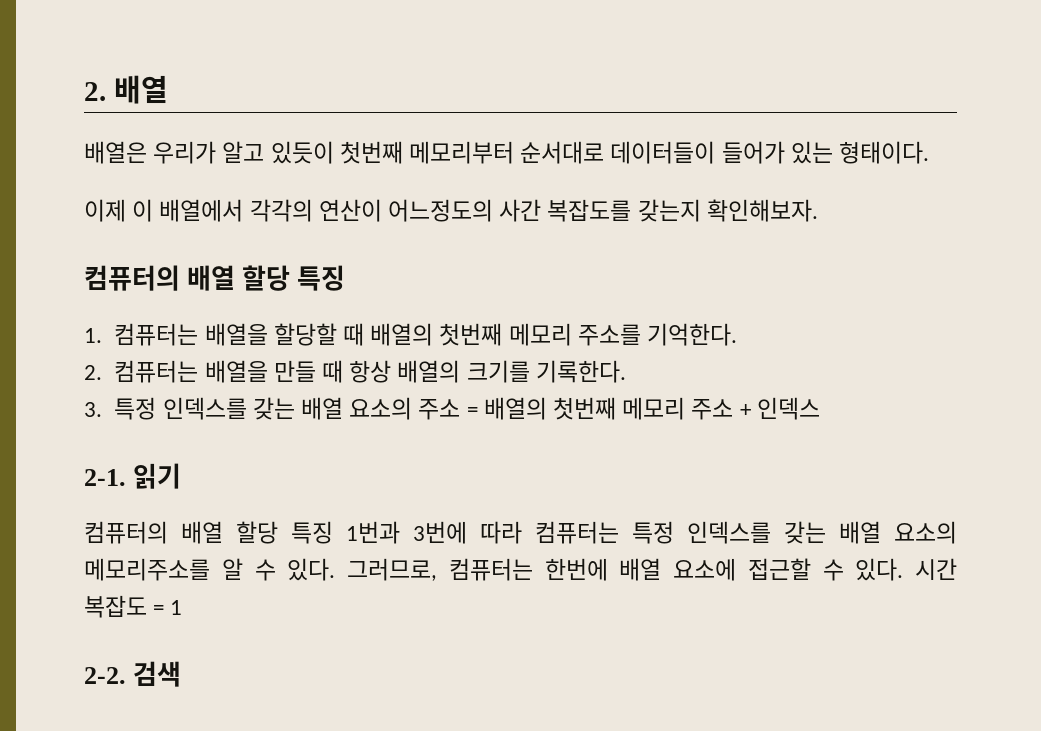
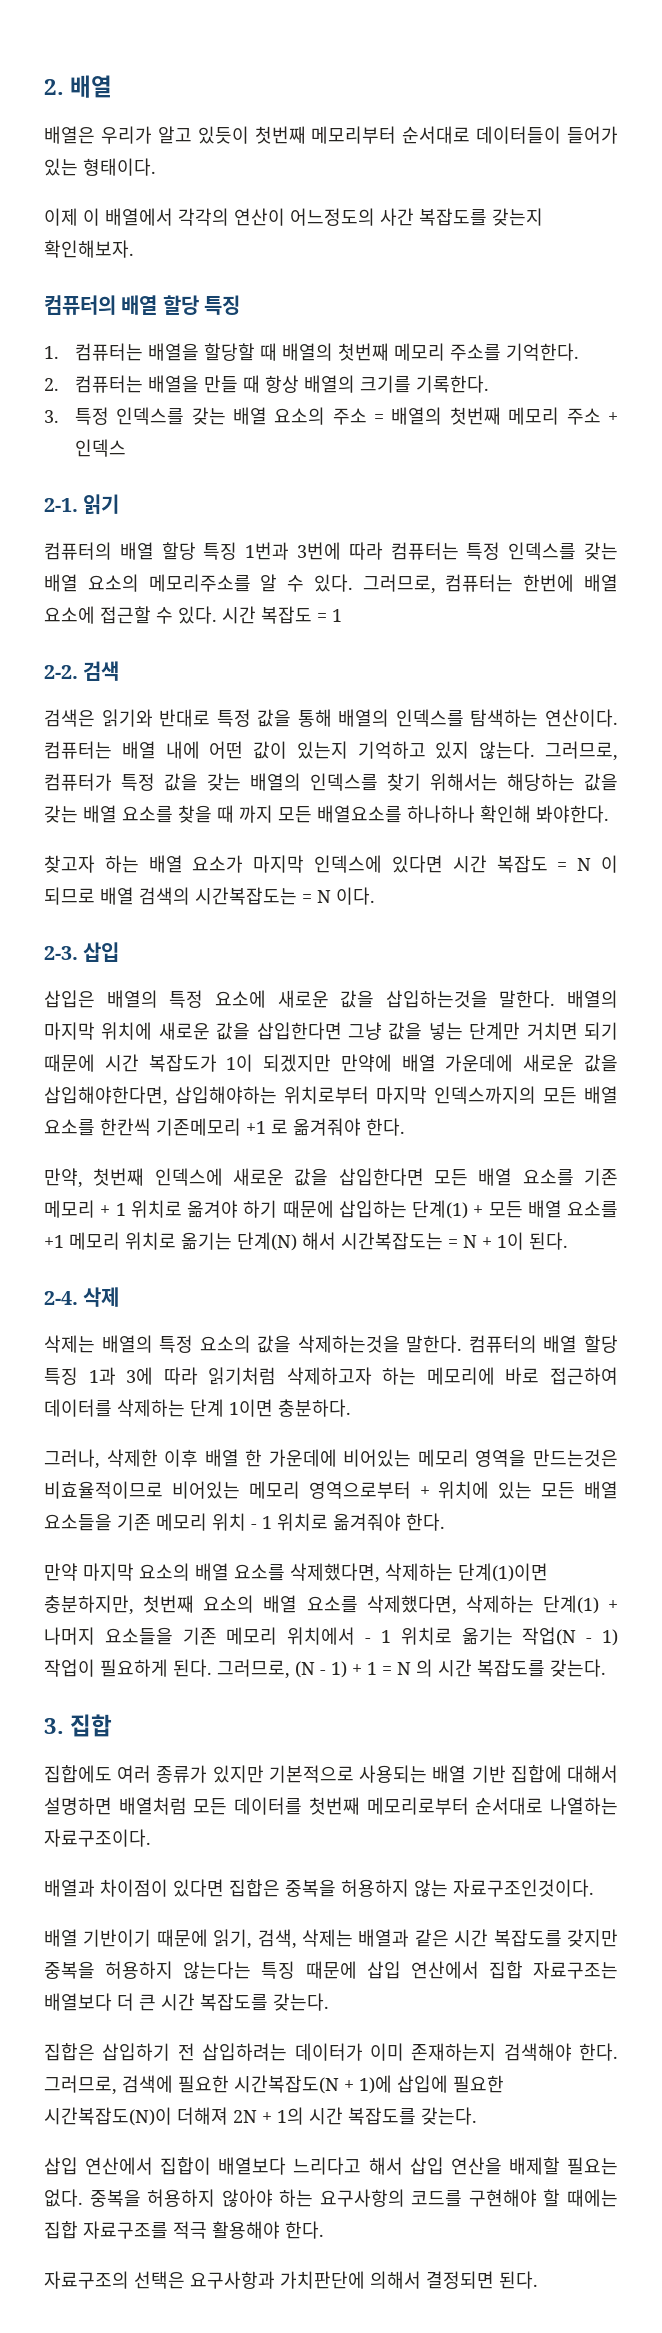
+ 검색은 읽기와 반대로 특정 값을 통해 배열의 인덱스를 탐색하는 연산이다. 컴퓨터는 배열 내에 어떤 값이 있는지 기억하고 있지 않는다. 그러므로, 컴퓨터가 특정 값을 갖는 배열의 인덱스를 찾기 위해서는 해당하는 값을 갖는 배열 요소를 찾을 때 까지 모든 배열요소를 하나하나 확인해 봐야한다.
+ 찾고자 하는 배열 요소가 마지막 인덱스에 있다면 시간 복잡도 = N 이 되므로 배열 검색의 시간복잡도는 = N 이다.
+ 2-3. 삽입
+ 삽입은 배열의 특정 요소에 새로운 값을 삽입하는것을 말한다. 배열의 마지막 위치에 새로운 값을 삽입한다면 그냥 값을 넣는 단계만 거치면 되기 때문에 시간 복잡도가 1이 되겠지만 만약에 배열 가운데에 새로운 값을 삽입해야한다면, 삽입해야하는 위치로부터 마지막 인덱스까지의 모든 배열 요소를 한칸씩 기존메모리 +1 로 옮겨줘야 한다.
+ 만약, 첫번째 인덱스에 새로운 값을 삽입한다면 모든 배열 요소를 기존 메모리 + 1 위치로 옮겨야 하기 때문에 삽입하는 단계(1) + 모든 배열 요소를 +1 메모리 위치로 옮기는 단계(N) 해서 시간복잡도는 = N + 1이 된다.
+ 2-4. 삭제
+ 삭제는 배열의 특정 요소의 값을 삭제하는것을 말한다. 컴퓨터의 배열 할당 특징 1과 3에 따라 읽기처럼 삭제하고자 하는 메모리에 바로 접근하여 데이터를 삭제하는 단계 1이면 충분하다.
+ 그러나, 삭제한 이후 배열 한 가운데에 비어있는 메모리 영역을 만드는것은 비효율적이므로 비어있는 메모리 영역으로부터 + 위치에 있는 모든 배열 요소들을 기존 메모리 위치 - 1 위치로 옮겨줘야 한다.
+ 만약 마지막 요소의 배열 요소를 삭제했다면, 삭제하는 단계(1)이면 충분하지만, 첫번째 요소의 배열 요소를 삭제했다면, 삭제하는 단계(1) + 나머지 요소들을 기존 메모리 위치에서 - 1 위치로 옮기는 작업(N - 1) 작업이 필요하게 된다. 그러므로, (N - 1) + 1 = N 의 시간 복잡도를 갖는다.
+ 3. 집합
+ 집합에도 여러 종류가 있지만 기본적으로 사용되는 배열 기반 집합에 대해서 설명하면 배열처럼 모든 데이터를 첫번째 메모리로부터 순서대로 나열하는 자료구조이다.
+ 배열과 차이점이 있다면 집합은 중복을 허용하지 않는 자료구조인것이다.
+ 배열 기반이기 때문에 읽기, 검색, 삭제는 배열과 같은 시간 복잡도를 갖지만 중복을 허용하지 않는다는 특징 때문에 삽입 연산에서 집합 자료구조는 배열보다 더 큰 시간 복잡도를 갖는다.
+ 집합은 삽입하기 전 삽입하려는 데이터가 이미 존재하는지 검색해야 한다. 그러므로, 검색에 필요한 시간복잡도(N + 1)에 삽입에 필요한 시간복잡도(N)이 더해져 2N + 1의 시간 복잡도를 갖는다.
+ 삽입 연산에서 집합이 배열보다 느리다고 해서 삽입 연산을 배제할 필요는 없다. 중복을 허용하지 않아야 하는 요구사항의 코드를 구현해야 할 때에는 집합 자료구조를 적극 활용해야 한다.
+ 자료구조의 선택은 요구사항과 가치판단에 의해서 결정되면 된다.

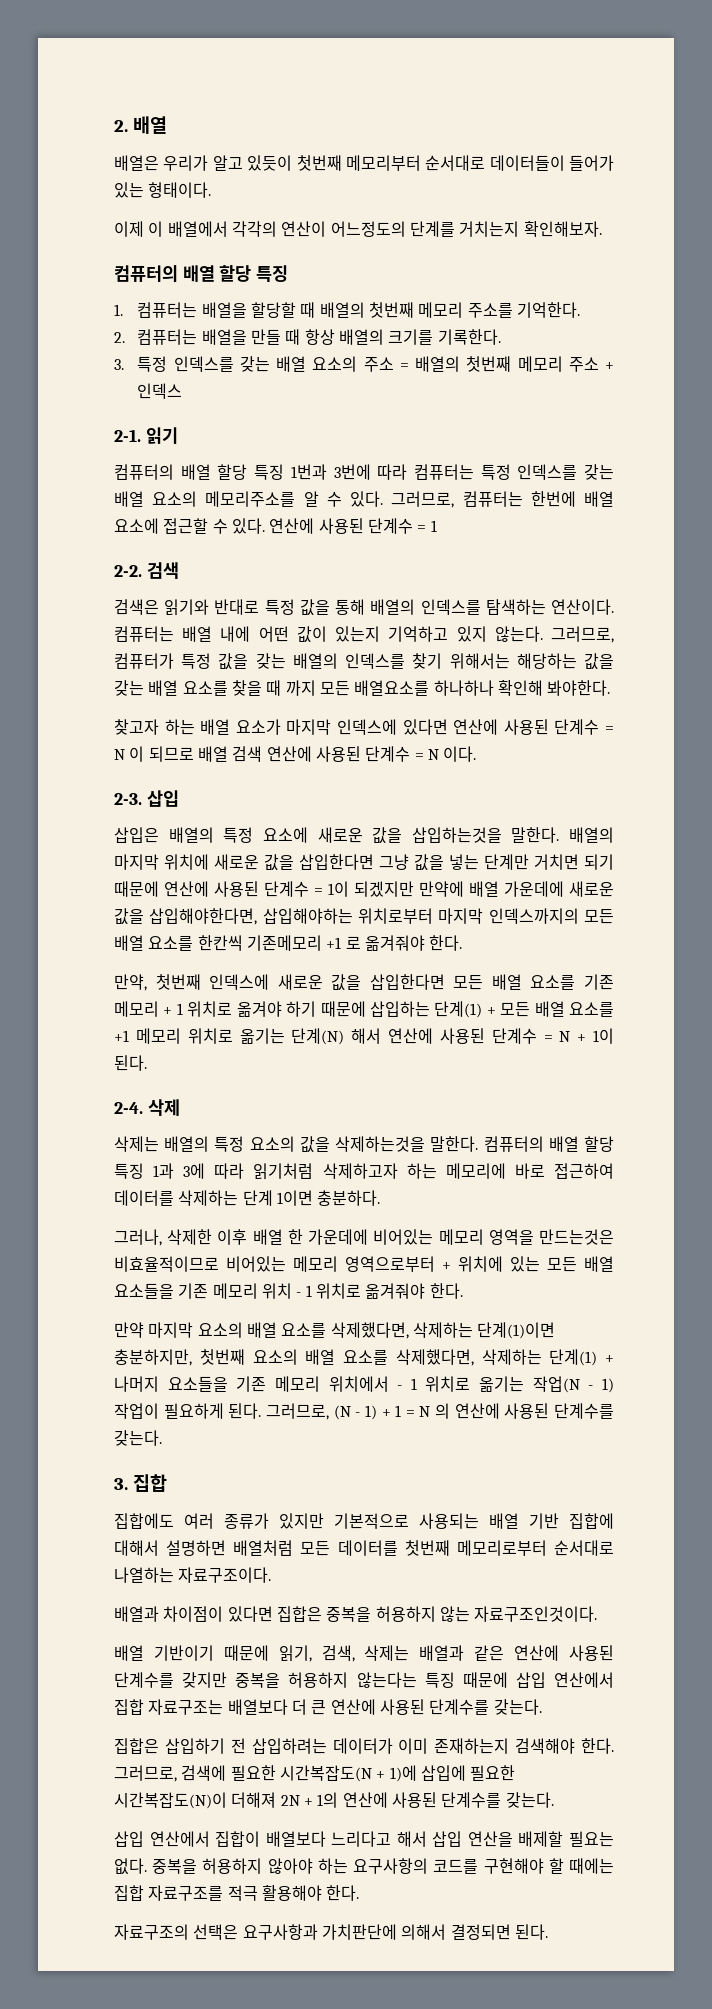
- 이제 이 배열에서 각각의 연산이 어느정도의 사간 복잡도를 갖는지 확인해보자.
+ 이제 이 배열에서 각각의 연산이 어느정도의 단계를 거치는지 확인해보자.
- 시간 복잡도 = 1
+ 연산에 사용된 단계수 = 1
- 찾고자 하는 배열 요소가 마지막 인덱스에 있다면 시간 복잡도 = N 이 되므로 배열 검색의 시간복잡도는 = N 이다.
+ 찾고자 하는 배열 요소가 마지막 인덱스에 있다면 연산에 사용된 단계수 = N 이 되므로 배열 검색 연산에 사용된 단계수 = N 이다.
- 배열의 마지막 위치에 새로운 값을 삽입한다면 그냥 값을 넣는 단계만 거치면 되기 때문에 시간 복잡도가 1이 되겠지만 만약에 배열 가운데에 새로운 값을 삽입해야한다면, 삽입해야하는 위치로부터 마지막 인덱스까지의 모든 배열 요소를 한칸씩 기존메모리 +1 로 옮겨줘야 한다.
+ 배열의 마지막 위치에 새로운 값을 삽입한다면 그냥 값을 넣는 단계만 거치면 되기 때문에 연산에 사용된 단계수 = 1이 되겠지만 만약에 배열 가운데에 새로운 값을 삽입해야한다면, 삽입해야하는 위치로부터 마지막 인덱스까지의 모든 배열 요소를 한칸씩 기존메모리 +1 로 옮겨줘야 한다.
- 만약, 첫번째 인덱스에 새로운 값을 삽입한다면 모든 배열 요소를 기존 메모리 + 1 위치로 옮겨야 하기 때문에 삽입하는 단계(1) + 모든 배열 요소를 +1 메모리 위치로 옮기는 단계(N) 해서 시간복잡도는 = N + 1이 된다.
+ 만약, 첫번째 인덱스에 새로운 값을 삽입한다면 모든 배열 요소를 기존 메모리 + 1 위치로 옮겨야 하기 때문에 삽입하는 단계(1) + 모든 배열 요소를 +1 메모리 위치로 옮기는 단계(N) 해서 연산에 사용된 단계수 = N + 1이 된다.
- 그러므로, (N - 1) + 1 = N 의 시간 복잡도를 갖는다.
+ 그러므로, (N - 1) + 1 = N 의 연산에 사용된 단계수를 갖는다.
- 배열 기반이기 때문에 읽기, 검색, 삭제는 배열과 같은 시간 복잡도를 갖지만 중복을 허용하지 않는다는 특징 때문에 삽입 연산에서 집합 자료구조는 배열보다 더 큰 시간 복잡도를 갖는다.
+ 배열 기반이기 때문에 읽기, 검색, 삭제는 배열과 같은 연산에 사용된 단계수를 갖지만 중복을 허용하지 않는다는 특징 때문에 삽입 연산에서 집합 자료구조는 배열보다 더 큰 연산에 사용된 단계수를 갖는다.
- 그러므로, 검색에 필요한 시간복잡도(N + 1)에 삽입에 필요한 시간복잡도(N)이 더해져 2N + 1의 시간 복잡도를 갖는다.
+ 그러므로, 검색에 필요한 시간복잡도(N + 1)에 삽입에 필요한 시간복잡도(N)이 더해져 2N + 1의 연산에 사용된 단계수를 갖는다.

